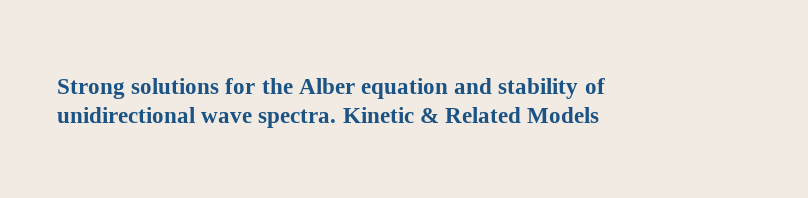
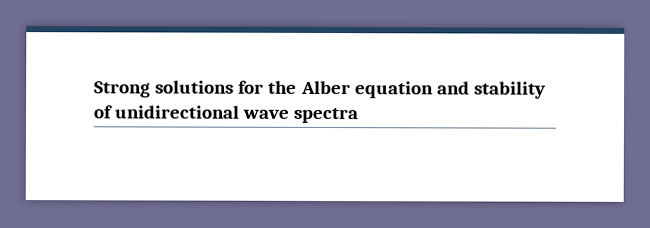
- Strong solutions for the Alber equation and stability of unidirectional wave spectra. Kinetic & Related Models
+ Strong solutions for the Alber equation and stability of unidirectional wave spectra

